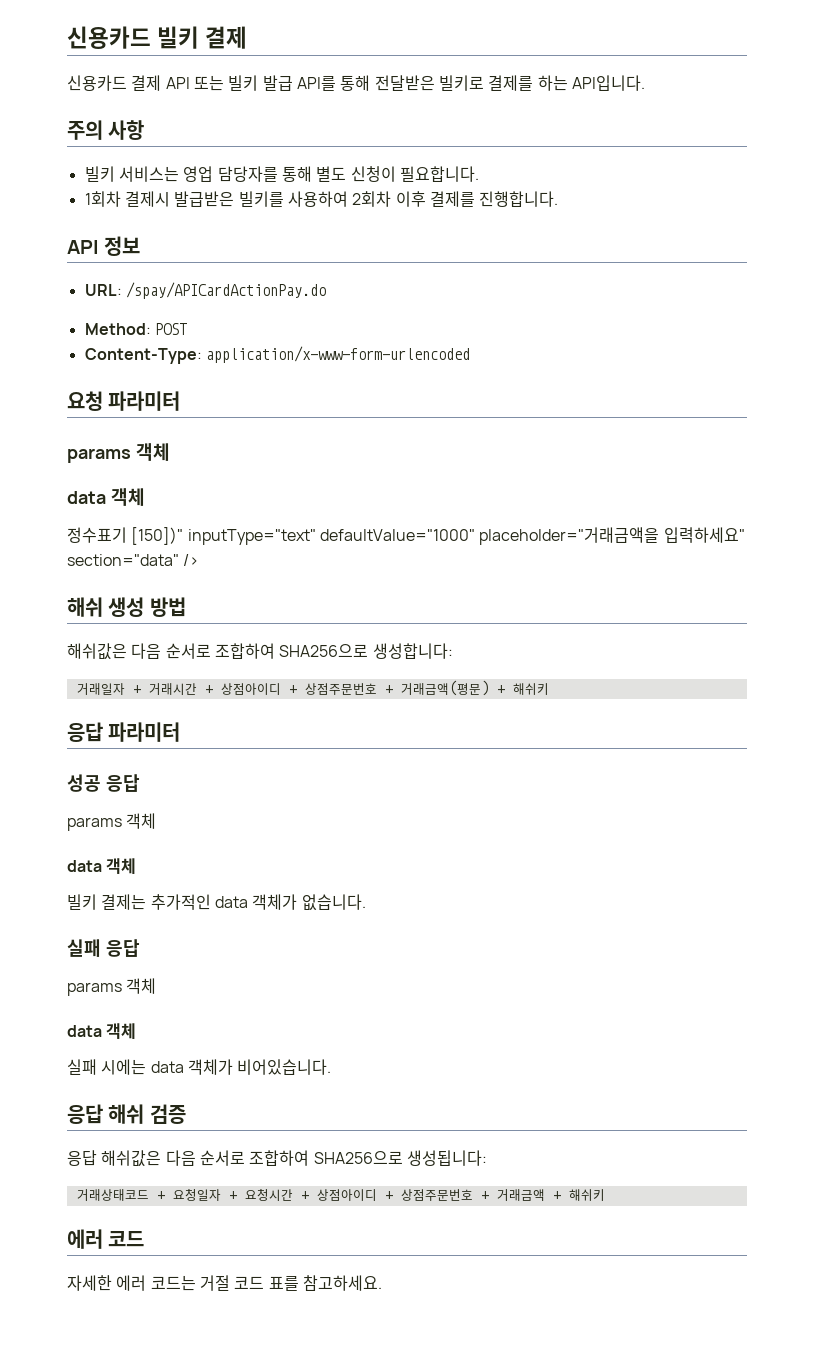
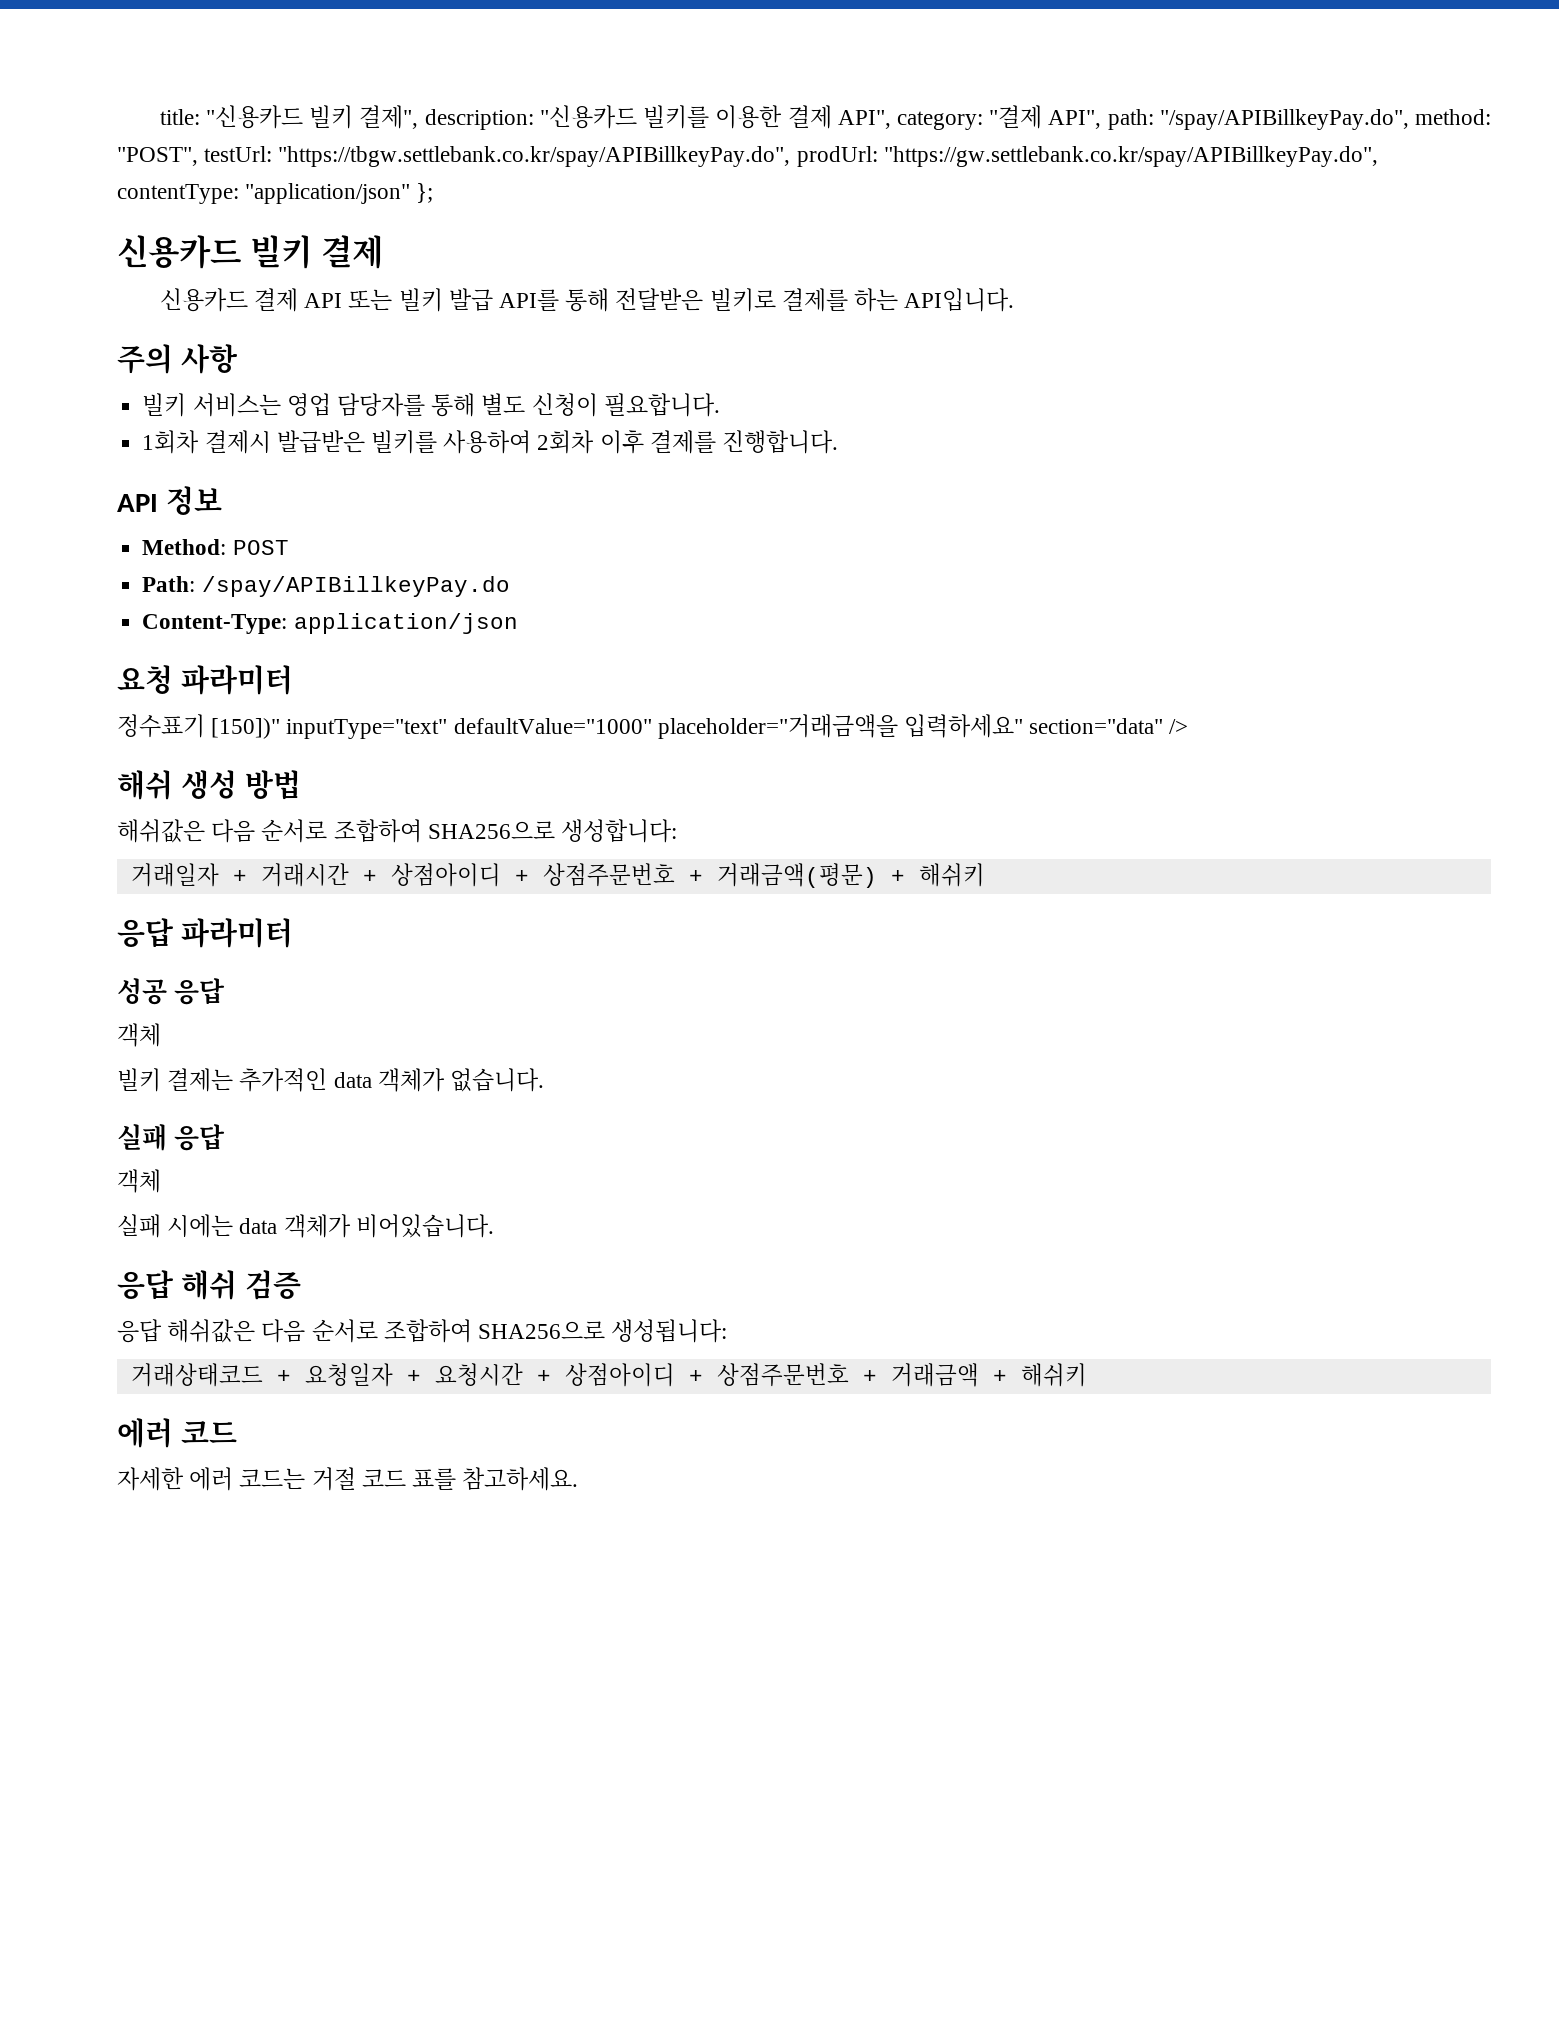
+ title: "신용카드 빌키 결제", description: "신용카드 빌키를 이용한 결제 API", category: "결제 API", path: "/spay/APIBillkeyPay.do", method: "POST", testUrl: "https://tbgw.settlebank.co.kr/spay/APIBillkeyPay.do", prodUrl: "https://gw.settlebank.co.kr/spay/APIBillkeyPay.do", contentType: "application/json" };
- URL: /spay/APICardActionPay.do
+ Path: /spay/APIBillkeyPay.do
- Content-Type: application/x-www-form-urlencoded
+ Content-Type: application/json
  요청 파라미터
- params 객체
- data 객체
  성공 응답
- params 객체
- data 객체
+ 객체
  실패 응답
- params 객체
- data 객체
+ 객체

